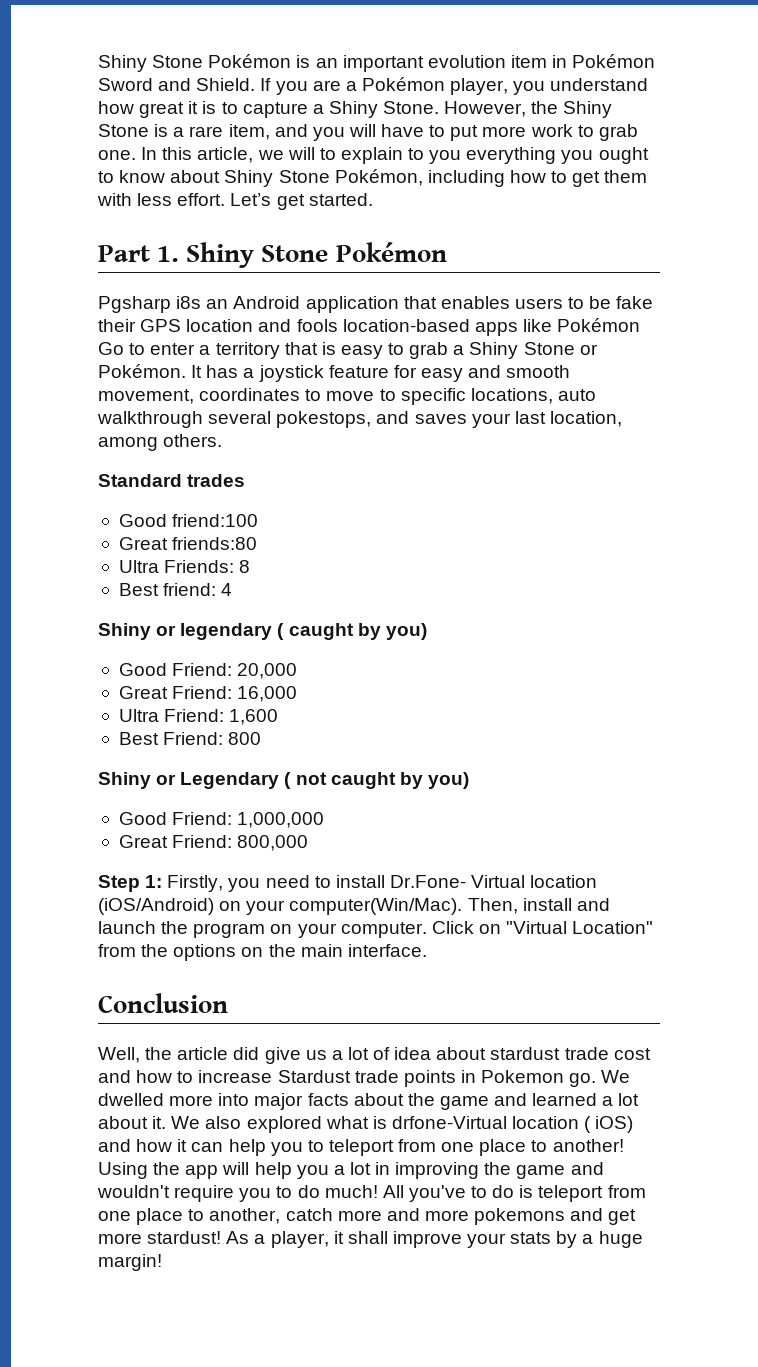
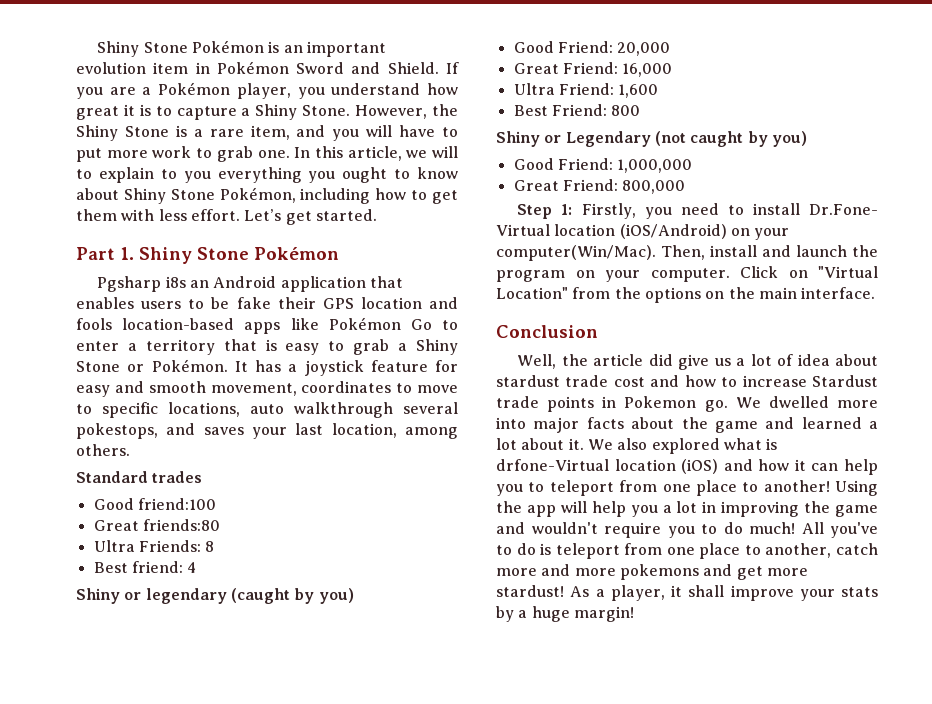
- Shiny or legendary ( caught by you)
+ Shiny or legendary (caught by you)
- Shiny or Legendary ( not caught by you)
+ Shiny or Legendary (not caught by you)
- We also explored what is drfone-Virtual location ( iOS) and how it can help you to teleport from one place to another!
+ We also explored what is drfone-Virtual location (iOS) and how it can help you to teleport from one place to another!

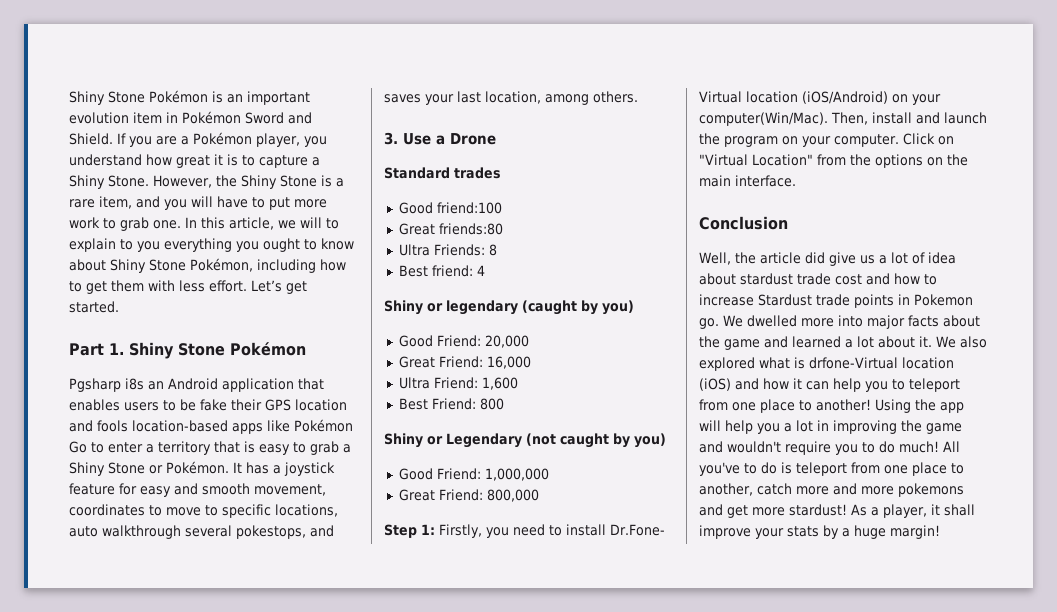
+ 3. Use a Drone

